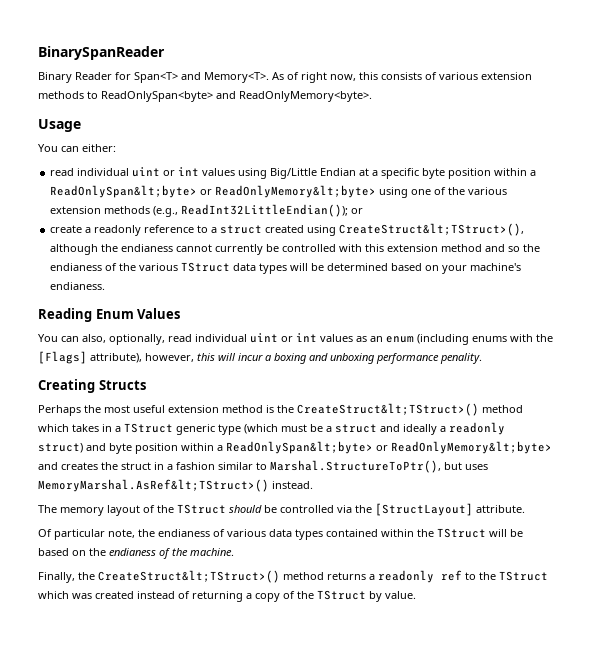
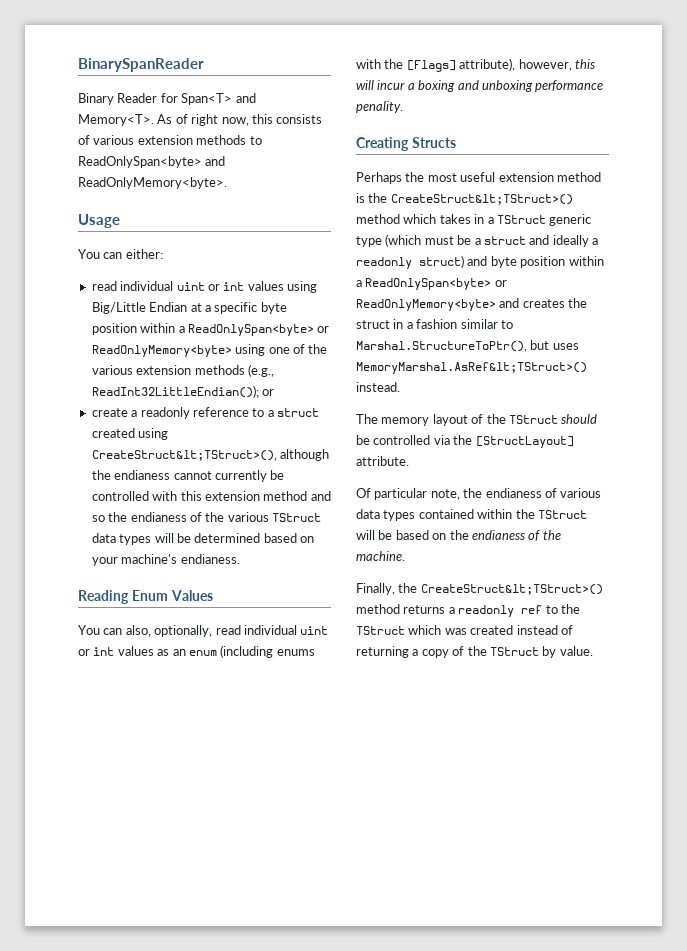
- read individual uint or int values using Big/Little Endian at a specific byte position within a ReadOnlySpan&lt;byte> or ReadOnlyMemory&lt;byte> using one of the various extension methods (e.g., ReadInt32LittleEndian()); or
+ read individual uint or int values using Big/Little Endian at a specific byte position within a ReadOnlySpan<byte> or ReadOnlyMemory<byte> using one of the various extension methods (e.g., ReadInt32LittleEndian()); or
- Perhaps the most useful extension method is the CreateStruct&lt;TStruct>() method which takes in a TStruct generic type (which must be a struct and ideally a readonly struct) and byte position within a ReadOnlySpan&lt;byte> or ReadOnlyMemory&lt;byte> and creates the struct in a fashion similar to Marshal.StructureToPtr(), but uses MemoryMarshal.AsRef&lt;TStruct>() instead.
+ Perhaps the most useful extension method is the CreateStruct&lt;TStruct>() method which takes in a TStruct generic type (which must be a struct and ideally a readonly struct) and byte position within a ReadOnlySpan<byte> or ReadOnlyMemory<byte> and creates the struct in a fashion similar to Marshal.StructureToPtr(), but uses MemoryMarshal.AsRef&lt;TStruct>() instead.

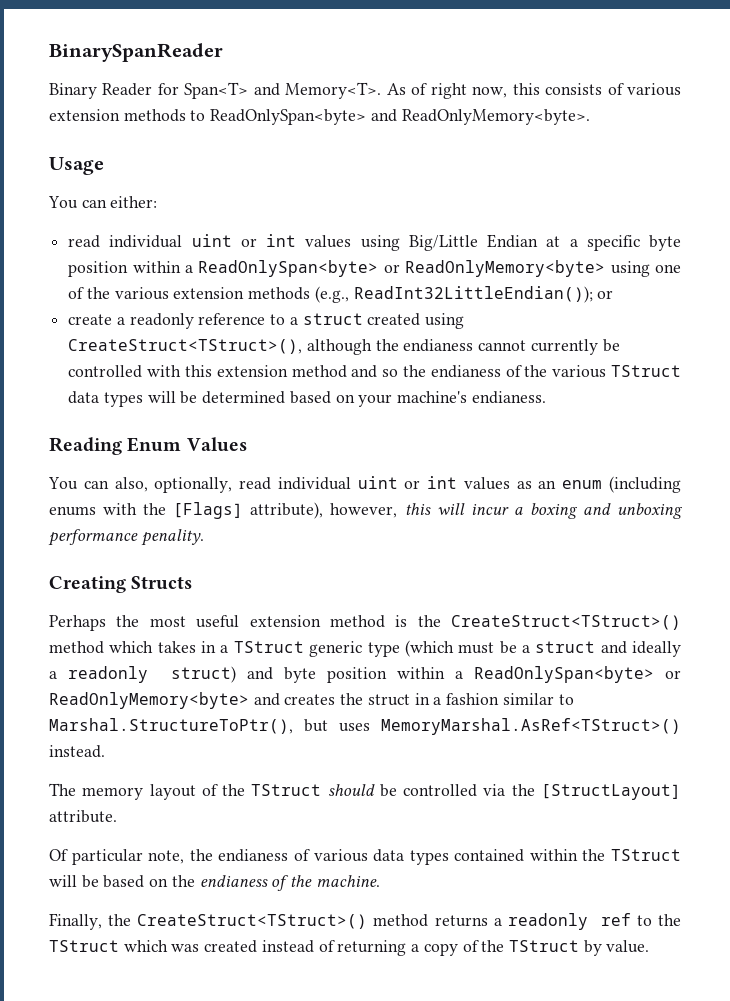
- create a readonly reference to a struct created using CreateStruct&lt;TStruct>(), although the endianess cannot currently be controlled with this extension method and so the endianess of the various TStruct data types will be determined based on your machine's endianess.
+ create a readonly reference to a struct created using CreateStruct<TStruct>(), although the endianess cannot currently be controlled with this extension method and so the endianess of the various TStruct data types will be determined based on your machine's endianess.
- Perhaps the most useful extension method is the CreateStruct&lt;TStruct>() method which takes in a TStruct generic type (which must be a struct and ideally a readonly struct) and byte position within a ReadOnlySpan<byte> or ReadOnlyMemory<byte> and creates the struct in a fashion similar to Marshal.StructureToPtr(), but uses MemoryMarshal.AsRef&lt;TStruct>() instead.
+ Perhaps the most useful extension method is the CreateStruct<TStruct>() method which takes in a TStruct generic type (which must be a struct and ideally a readonly struct) and byte position within a ReadOnlySpan<byte> or ReadOnlyMemory<byte> and creates the struct in a fashion similar to Marshal.StructureToPtr(), but uses MemoryMarshal.AsRef<TStruct>() instead.
- Finally, the CreateStruct&lt;TStruct>() method returns a readonly ref to the TStruct which was created instead of returning a copy of the TStruct by value.
+ Finally, the CreateStruct<TStruct>() method returns a readonly ref to the TStruct which was created instead of returning a copy of the TStruct by value.

